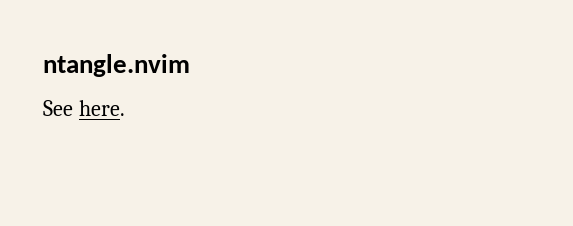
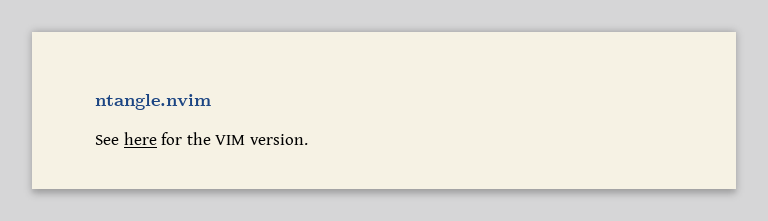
- See here.
+ See here for the VIM version.

